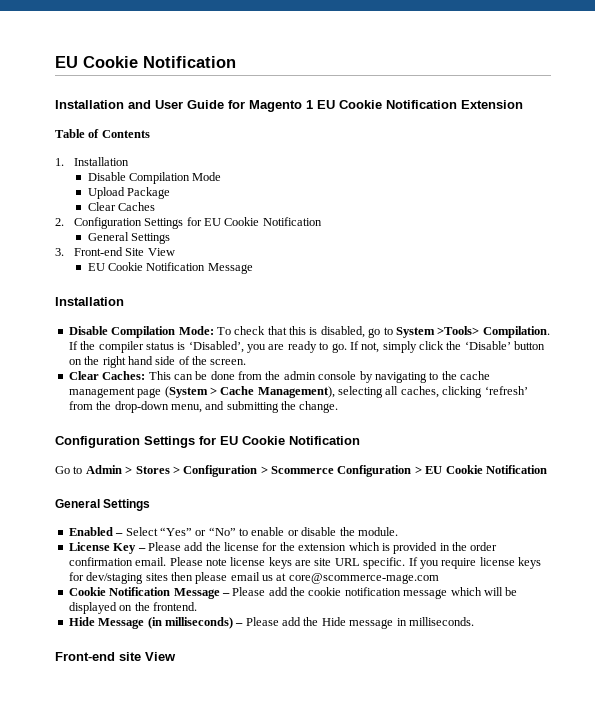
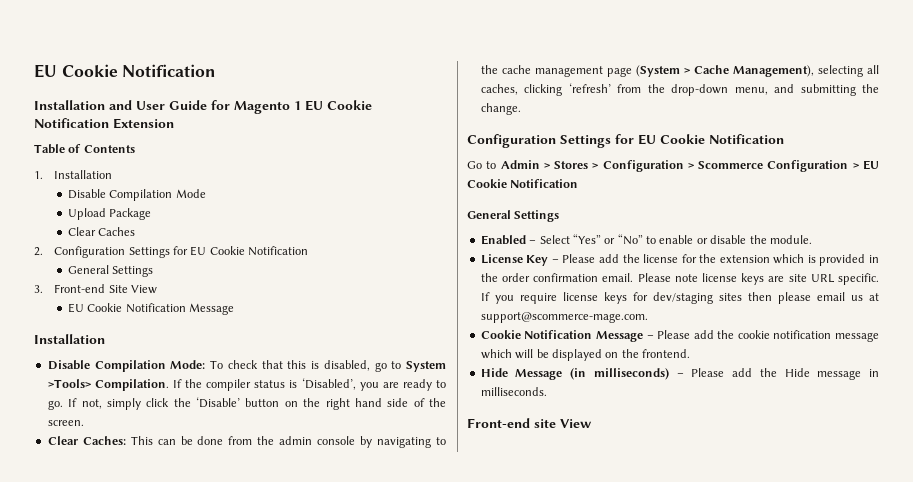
- If you require license keys for dev/staging sites then please email us at core@scommerce-mage.com
+ If you require license keys for dev/staging sites then please email us at support@scommerce-mage.com.

